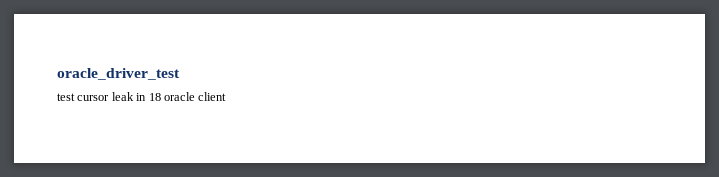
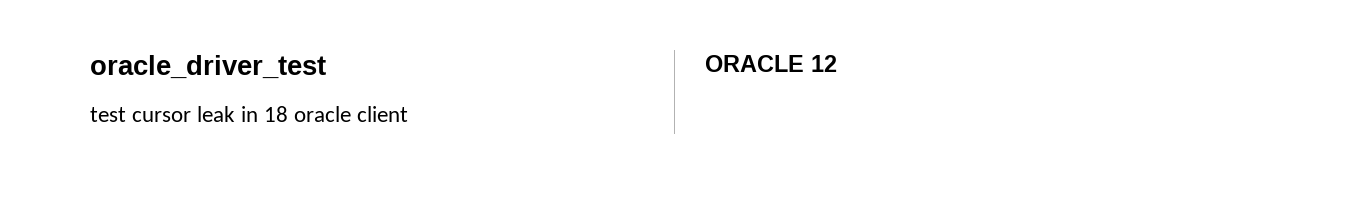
+ ORACLE 12

